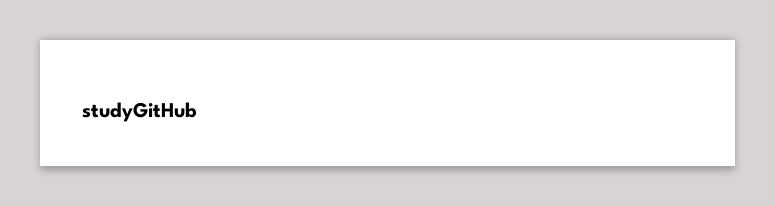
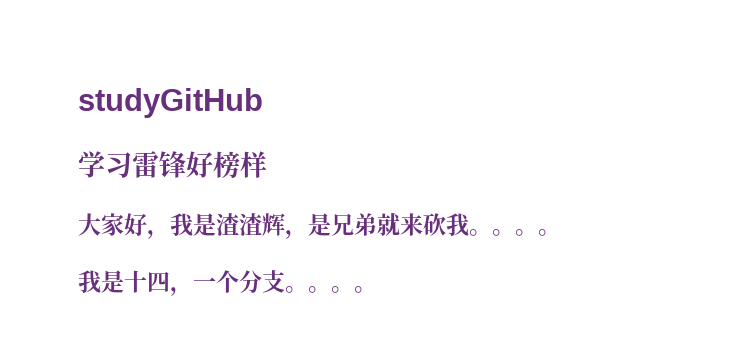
+ 学习雷锋好榜样
+ 大家好，我是渣渣辉，是兄弟就来砍我。。。。
+ 我是十四，一个分支。。。。

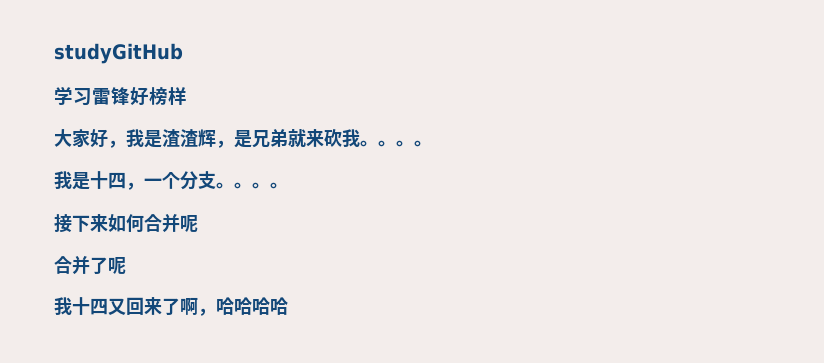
+ 接下来如何合并呢
+ 合并了呢
+ 我十四又回来了啊，哈哈哈哈

